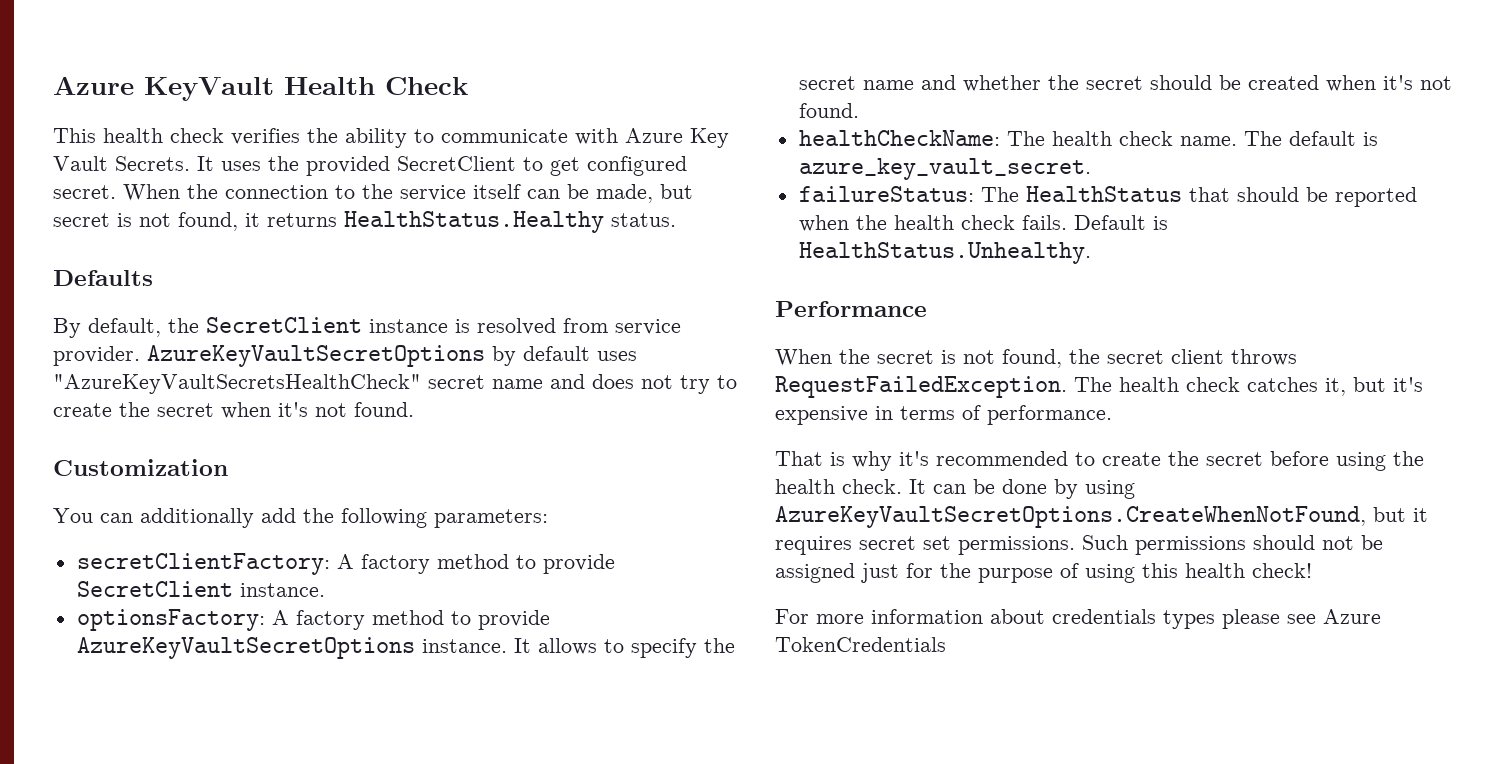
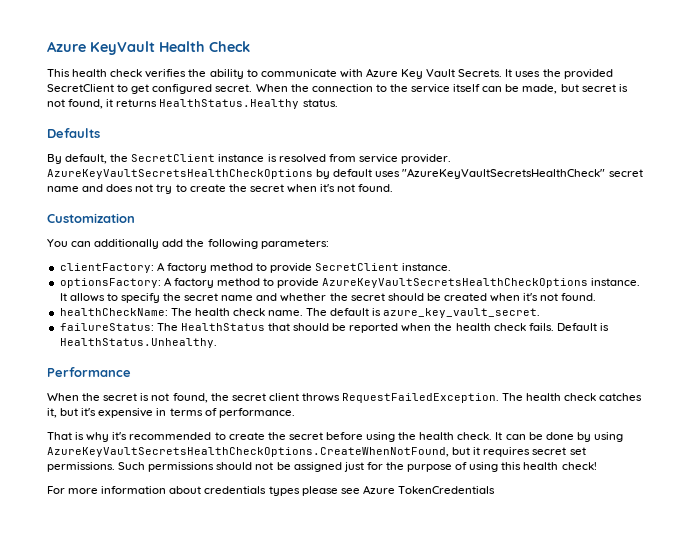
- AzureKeyVaultSecretOptions by default uses "AzureKeyVaultSecretsHealthCheck" secret name and does not try to create the secret when it's not found.
+ AzureKeyVaultSecretsHealthCheckOptions by default uses "AzureKeyVaultSecretsHealthCheck" secret name and does not try to create the secret when it's not found.
- secretClientFactory: A factory method to provide SecretClient instance.
+ clientFactory: A factory method to provide SecretClient instance.
- optionsFactory: A factory method to provide AzureKeyVaultSecretOptions instance.
+ optionsFactory: A factory method to provide AzureKeyVaultSecretsHealthCheckOptions instance.
- It can be done by using AzureKeyVaultSecretOptions.CreateWhenNotFound, but it requires secret set permissions.
+ It can be done by using AzureKeyVaultSecretsHealthCheckOptions.CreateWhenNotFound, but it requires secret set permissions.

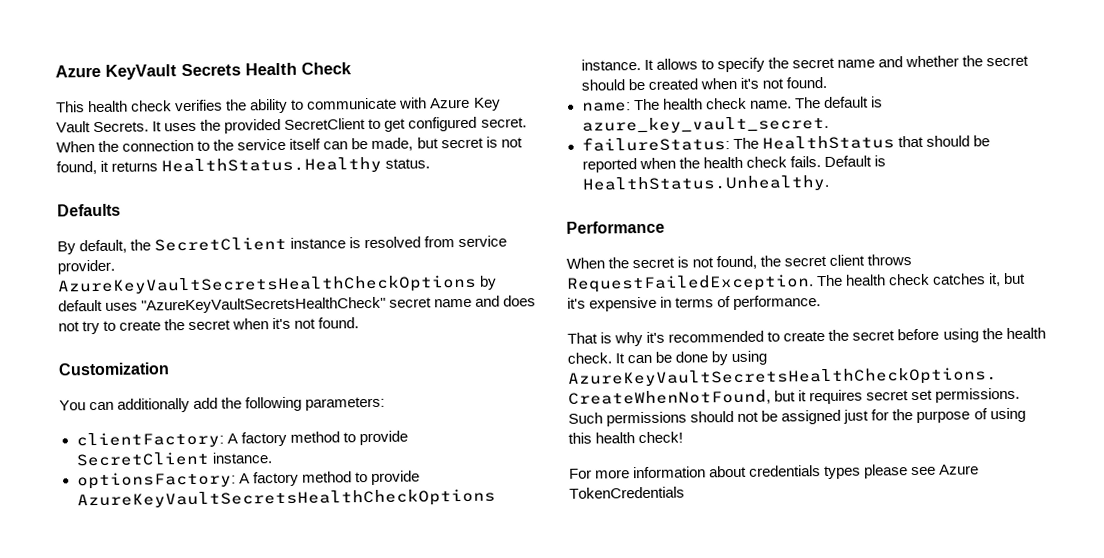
- Azure KeyVault Health Check
+ Azure KeyVault Secrets Health Check
- healthCheckName: The health check name.
+ name: The health check name.

